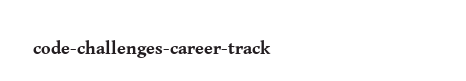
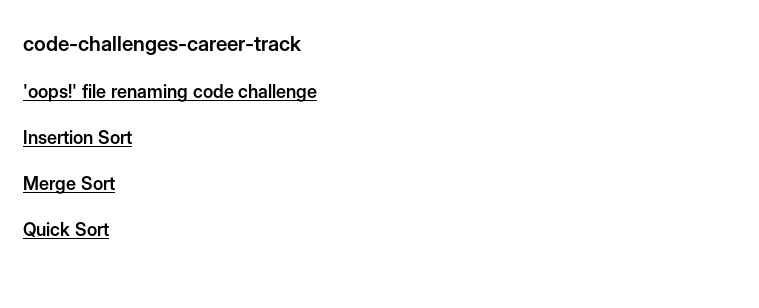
+ 'oops!' file renaming code challenge
+ Insertion Sort
+ Merge Sort
+ Quick Sort

